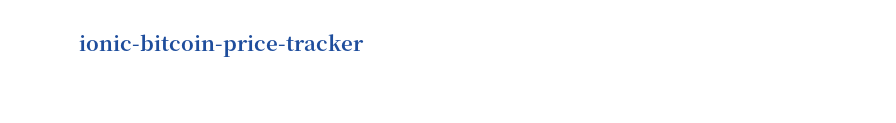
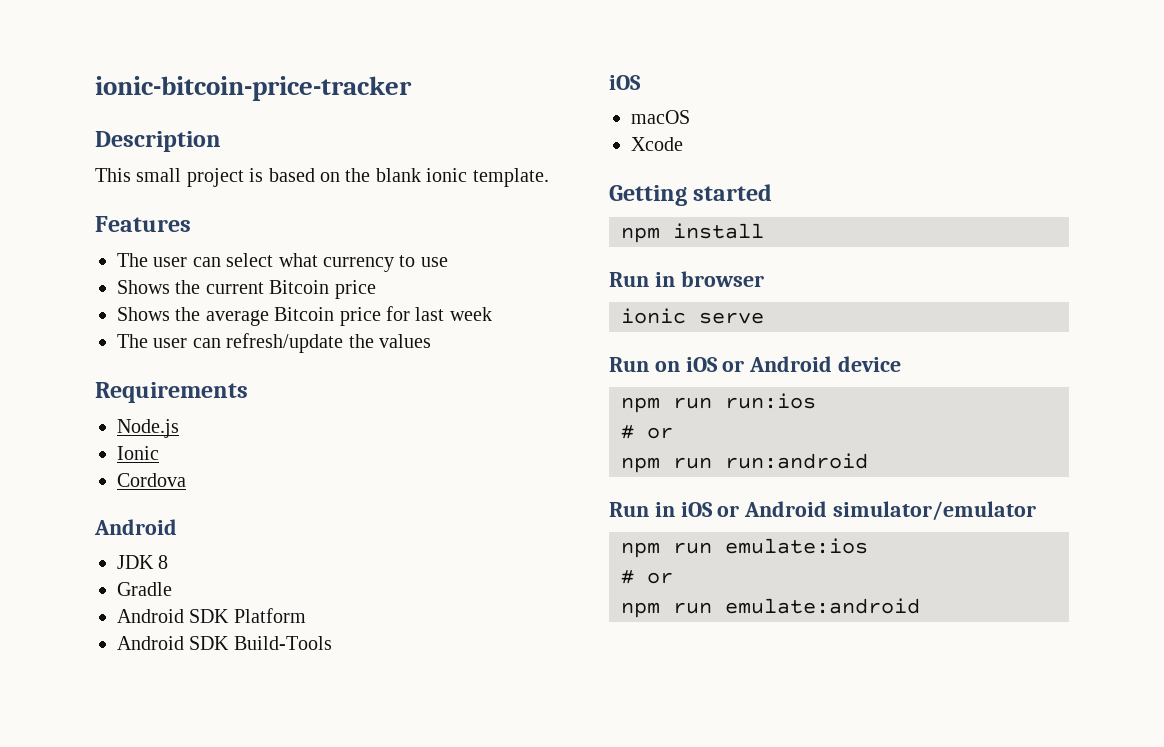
+ Description
+ This small project is based on the blank ionic template.
+ Features
+ The user can select what currency to use
+ Shows the current Bitcoin price
+ Shows the average Bitcoin price for last week
+ The user can refresh/update the values
+ Requirements
+ Node.js
+ Ionic
+ Cordova
+ Android
+ JDK 8
+ Gradle
+ Android SDK Platform
+ Android SDK Build-Tools
+ iOS
+ macOS
+ Xcode
+ Getting started
+ npm install
+ Run in browser
+ ionic serve
+ Run on iOS or Android device
+ npm run run:ios
+ # or
+ npm run run:android
+ Run in iOS or Android simulator/emulator
+ npm run emulate:ios
+ # or
+ npm run emulate:android

